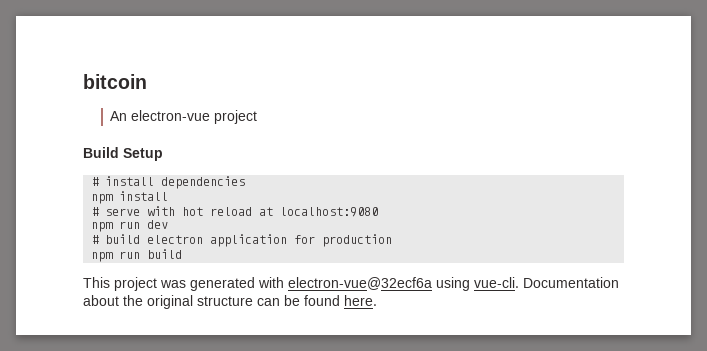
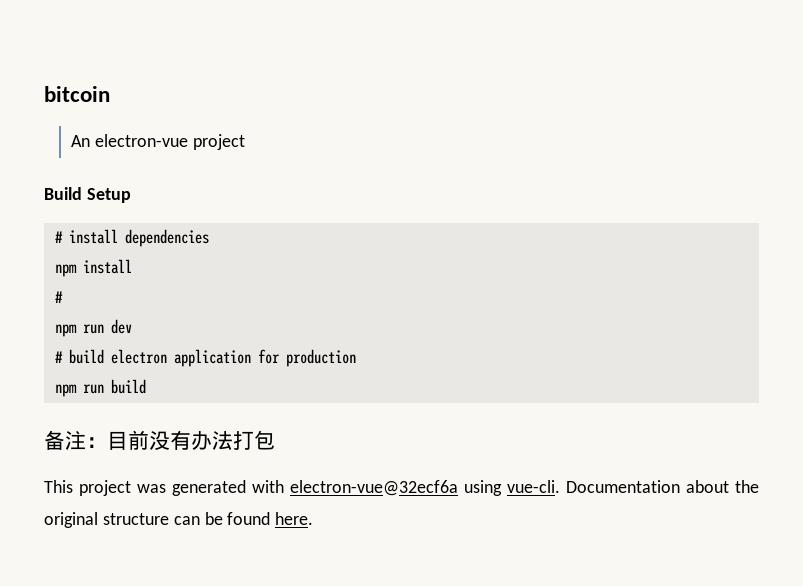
  npm install
- # serve with hot reload at localhost:9080
+ #
+ 备注：目前没有办法打包

